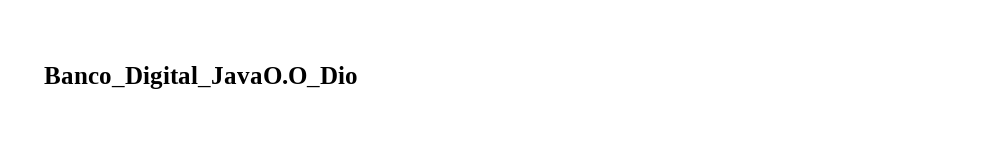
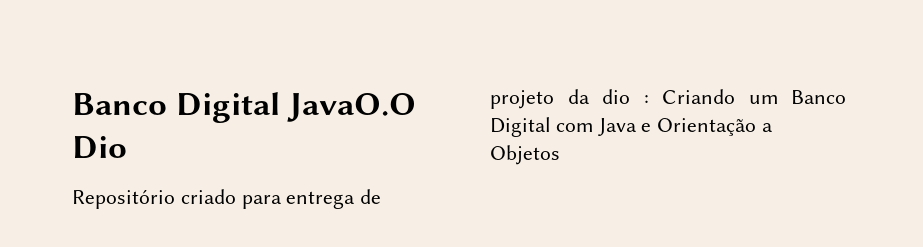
- Banco_Digital_JavaO.O_Dio
+ Banco Digital JavaO.O Dio
+ Repositório criado para entrega de projeto da dio : Criando um Banco Digital com Java e Orientação a Objetos

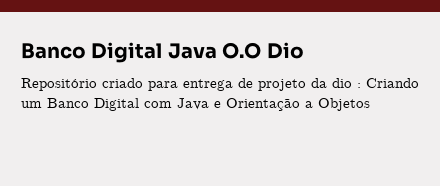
- Banco Digital JavaO.O Dio
+ Banco Digital Java O.O Dio

